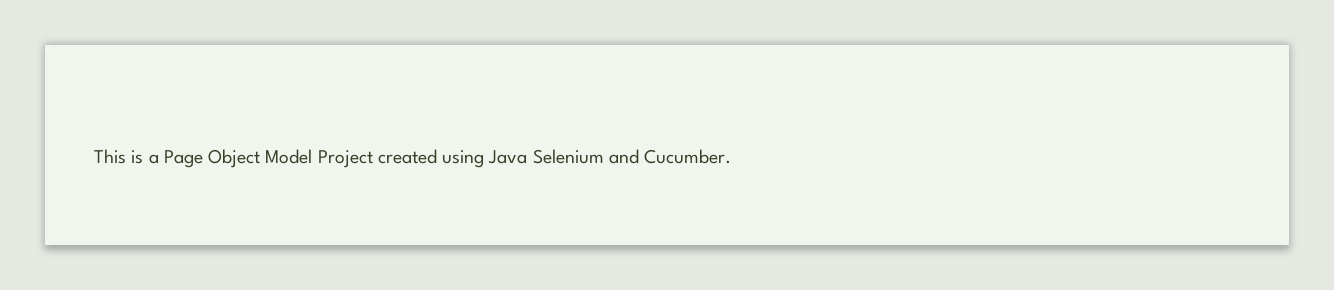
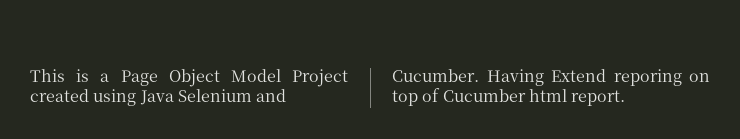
+ Having Extend reporing on top of Cucumber html report.

